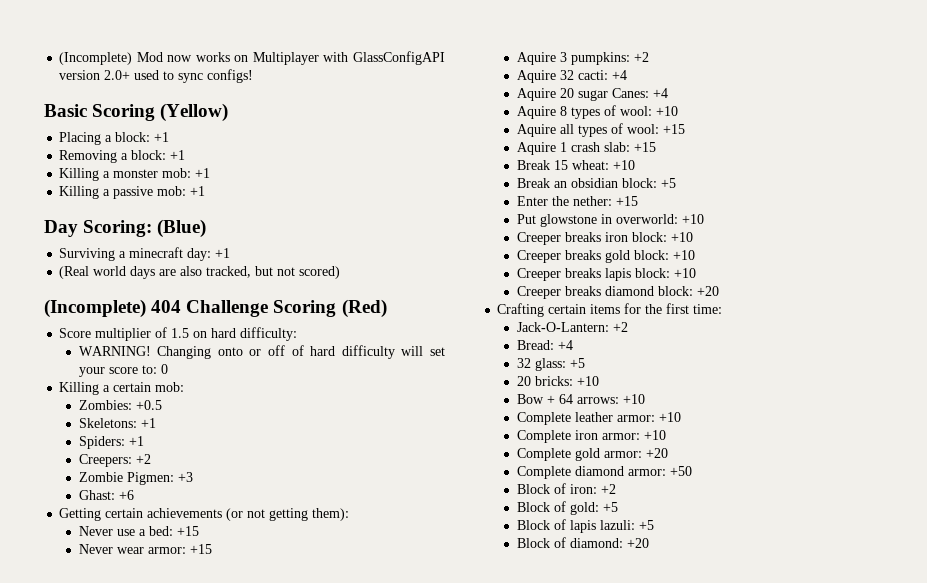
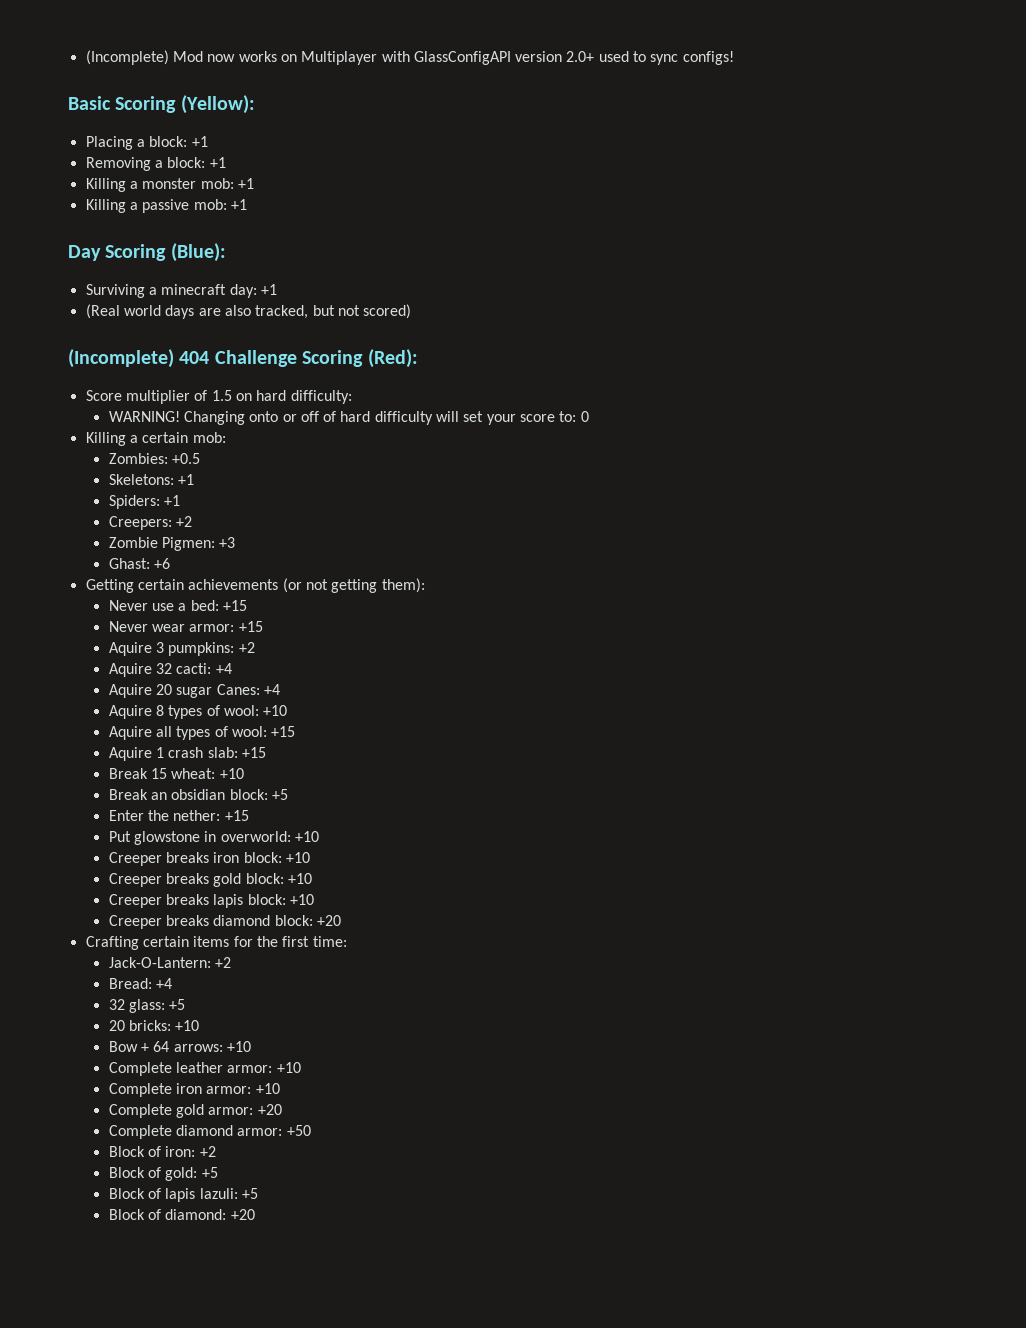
- Basic Scoring (Yellow)
+ Basic Scoring (Yellow):
- Day Scoring: (Blue)
+ Day Scoring (Blue):
- (Incomplete) 404 Challenge Scoring (Red)
+ (Incomplete) 404 Challenge Scoring (Red):

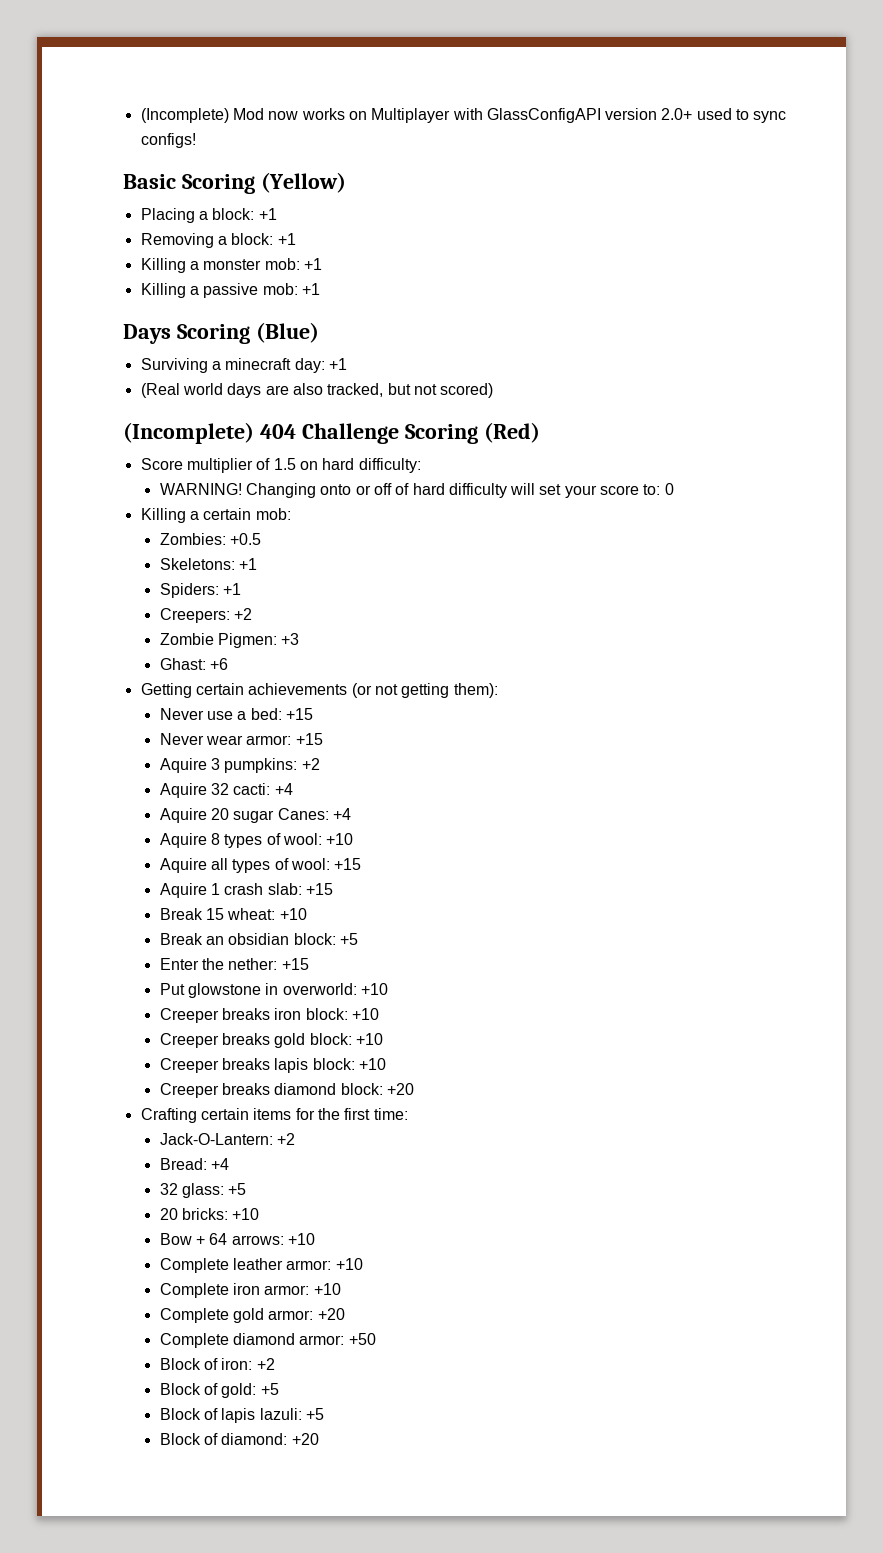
- Basic Scoring (Yellow):
+ Basic Scoring (Yellow)
- Day Scoring (Blue):
+ Days Scoring (Blue)
- (Incomplete) 404 Challenge Scoring (Red):
+ (Incomplete) 404 Challenge Scoring (Red)

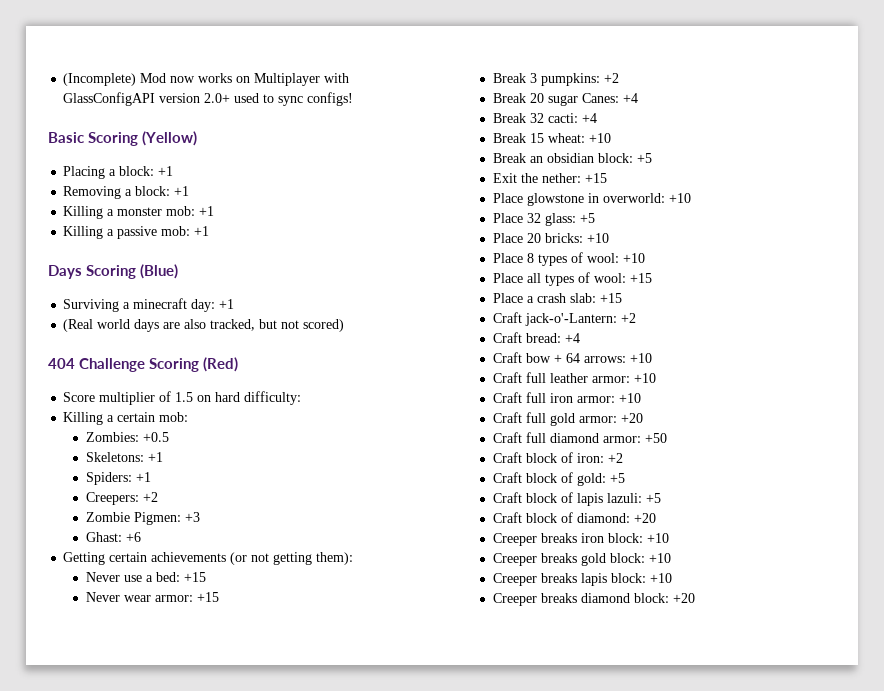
- (Incomplete) 404 Challenge Scoring (Red)
+ 404 Challenge Scoring (Red)
- WARNING! Changing onto or off of hard difficulty will set your score to: 0
- Aquire 3 pumpkins: +2
+ Break 3 pumpkins: +2
- Aquire 32 cacti: +4
- Aquire 20 sugar Canes: +4
+ Break 20 sugar Canes: +4
- Aquire 8 types of wool: +10
- Aquire all types of wool: +15
- Aquire 1 crash slab: +15
+ Break 32 cacti: +4
- Enter the nether: +15
+ Exit the nether: +15
- Put glowstone in overworld: +10
+ Place glowstone in overworld: +10
+ Place 32 glass: +5
+ Place 20 bricks: +10
+ Place 8 types of wool: +10
+ Place all types of wool: +15
+ Place a crash slab: +15
+ Craft jack-o'-Lantern: +2
+ Craft bread: +4
+ Craft bow + 64 arrows: +10
+ Craft full leather armor: +10
+ Craft full iron armor: +10
+ Craft full gold armor: +20
+ Craft full diamond armor: +50
+ Craft block of iron: +2
+ Craft block of gold: +5
+ Craft block of lapis lazuli: +5
+ Craft block of diamond: +20
- Crafting certain items for the first time:
- Jack-O-Lantern: +2
- Bread: +4
- 32 glass: +5
- 20 bricks: +10
- Bow + 64 arrows: +10
- Complete leather armor: +10
- Complete iron armor: +10
- Complete gold armor: +20
- Complete diamond armor: +50
- Block of iron: +2
- Block of gold: +5
- Block of lapis lazuli: +5
- Block of diamond: +20

